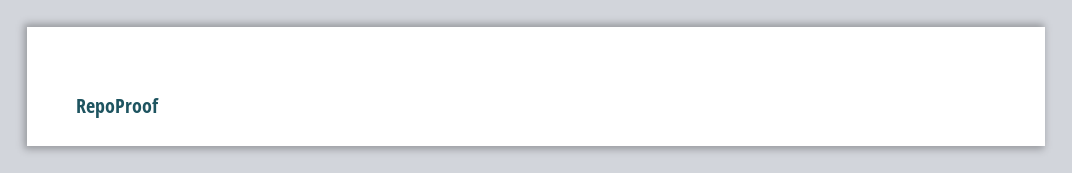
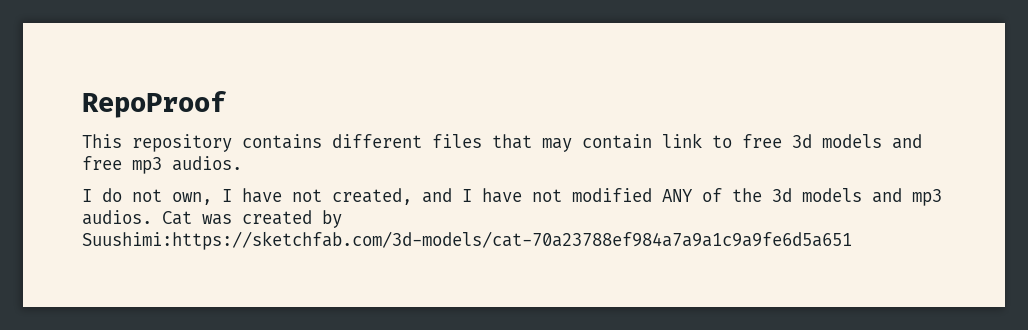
+ This repository contains different files that may contain link to free 3d models and free mp3 audios.
+ I do not own, I have not created, and I have not modified ANY of the 3d models and mp3 audios. Cat was created by Suushimi:https://sketchfab.com/3d-models/cat-70a23788ef984a7a9a1c9a9fe6d5a651

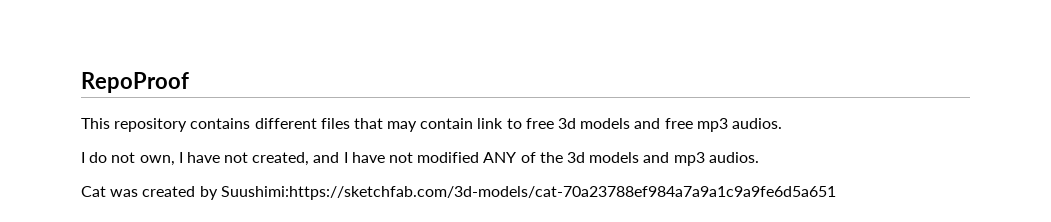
- I do not own, I have not created, and I have not modified ANY of the 3d models and mp3 audios. Cat was created by Suushimi:https://sketchfab.com/3d-models/cat-70a23788ef984a7a9a1c9a9fe6d5a651
+ I do not own, I have not created, and I have not modified ANY of the 3d models and mp3 audios.
+ Cat was created by Suushimi:https://sketchfab.com/3d-models/cat-70a23788ef984a7a9a1c9a9fe6d5a651

